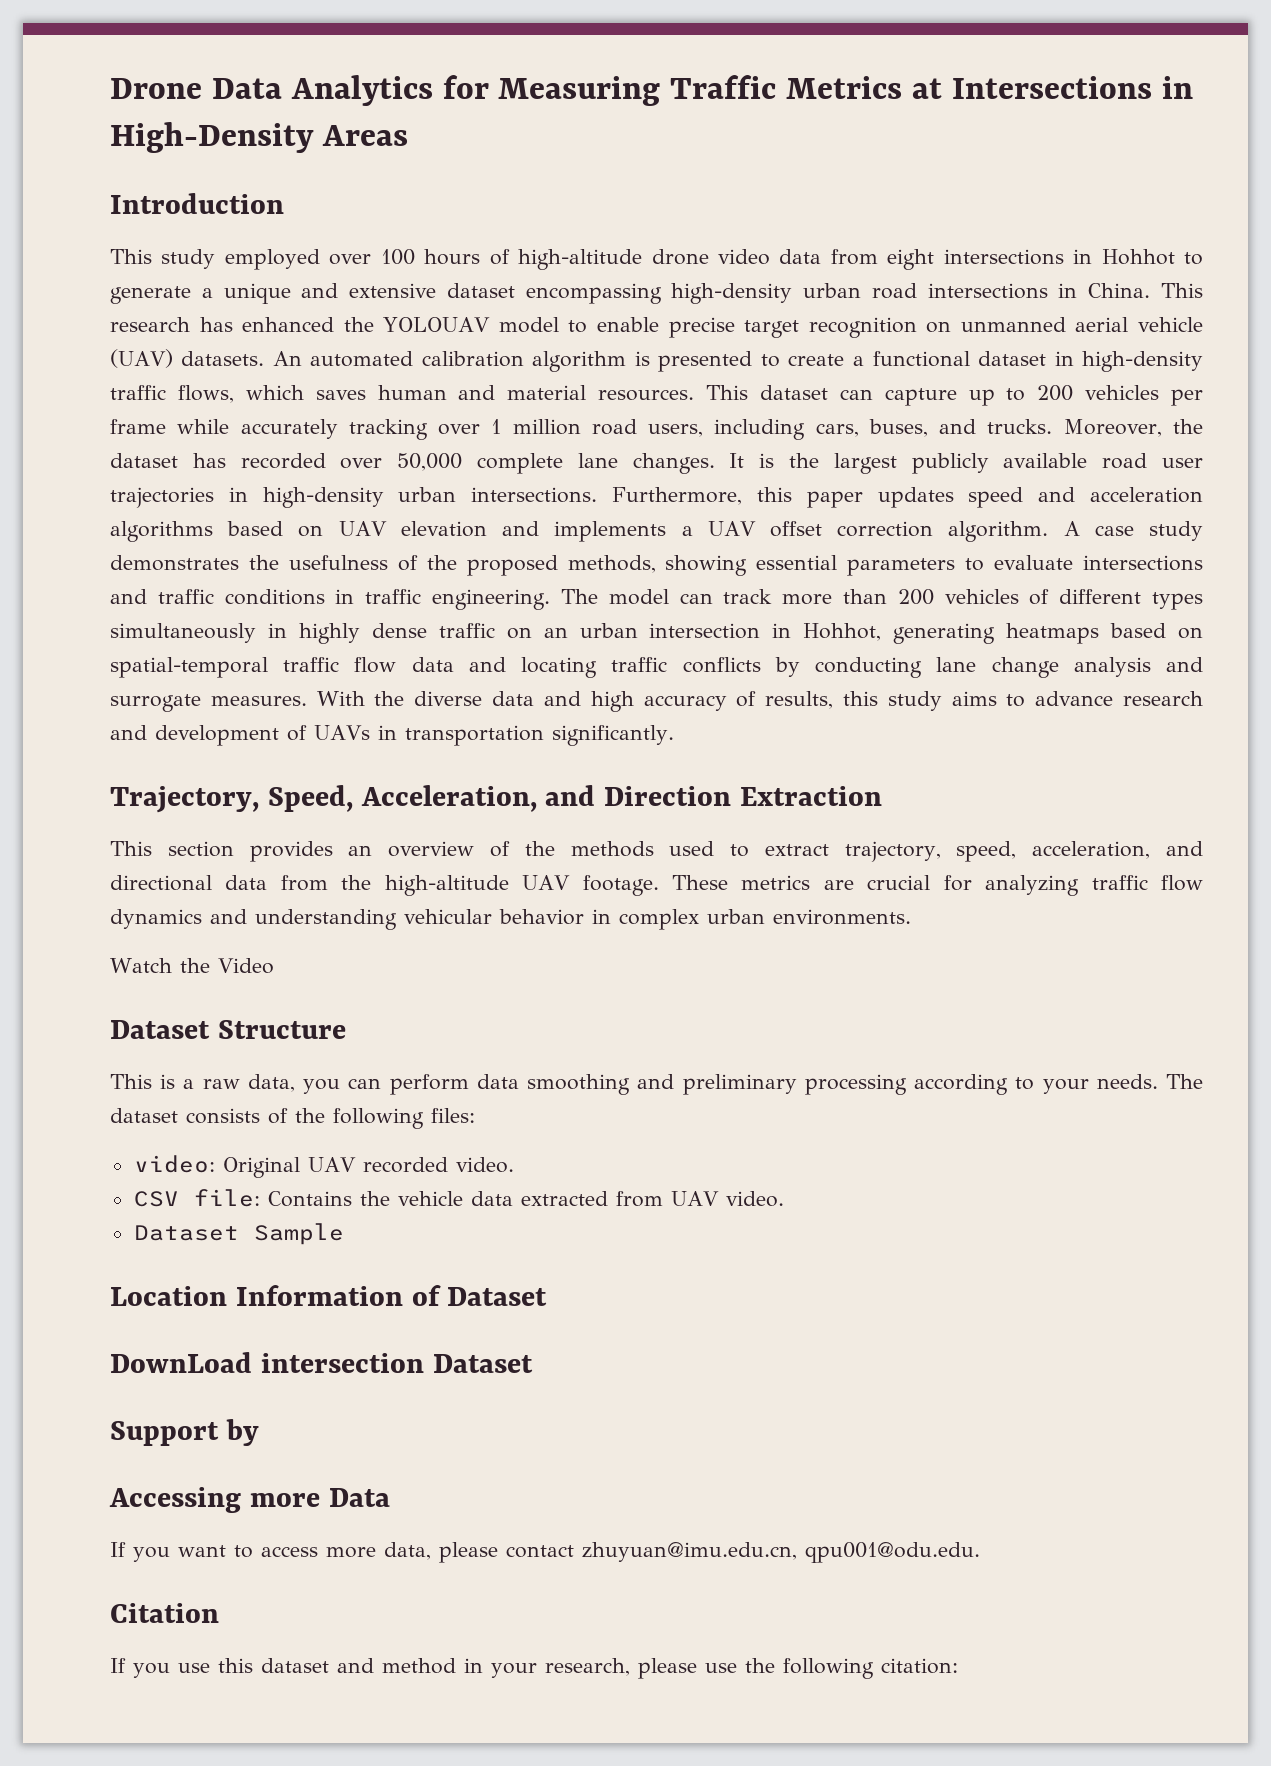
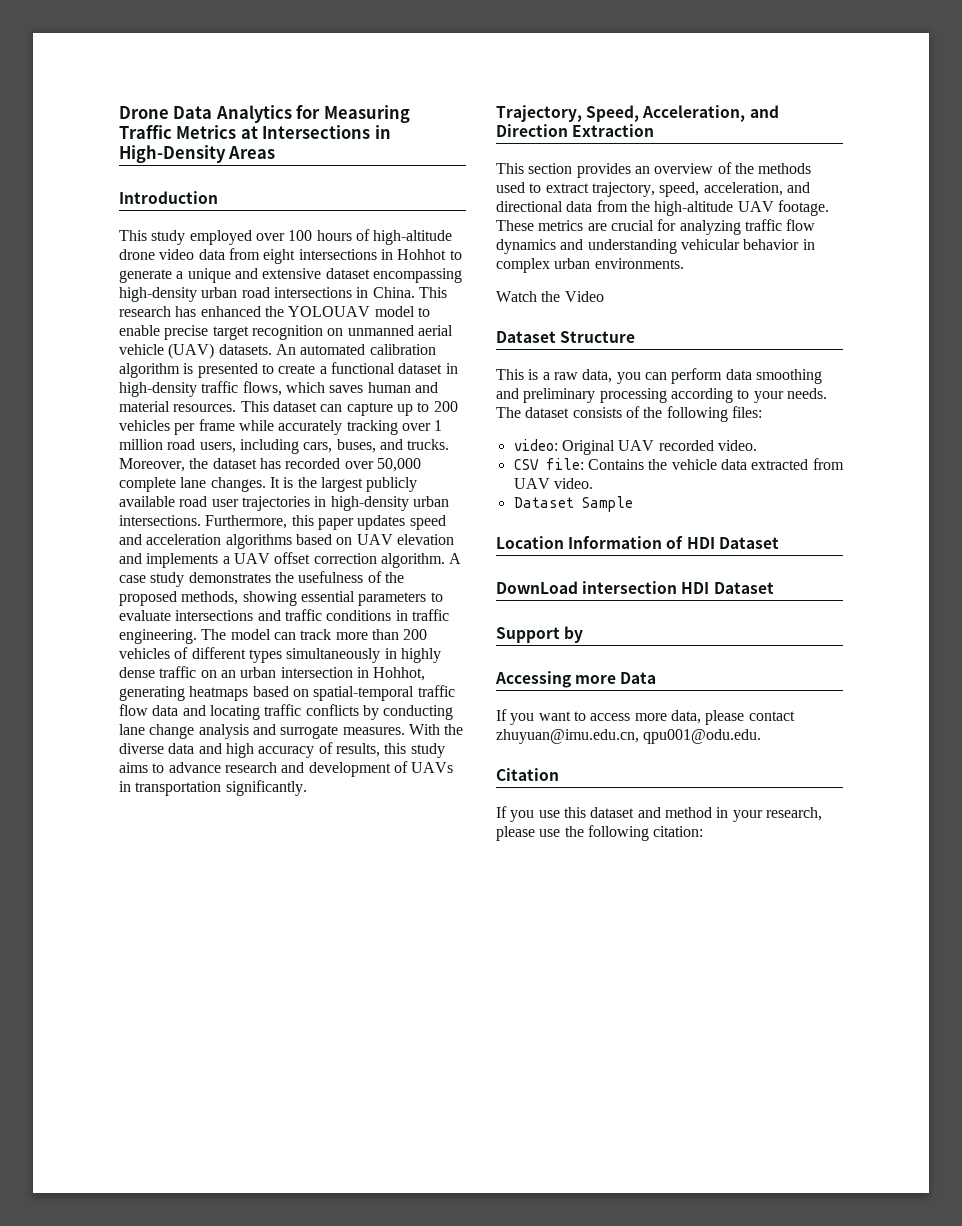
- Location Information of Dataset
+ Location Information of HDI Dataset
- DownLoad intersection Dataset
+ DownLoad intersection HDI Dataset

